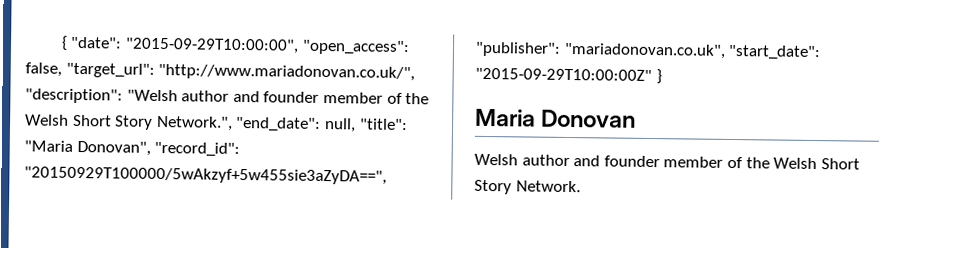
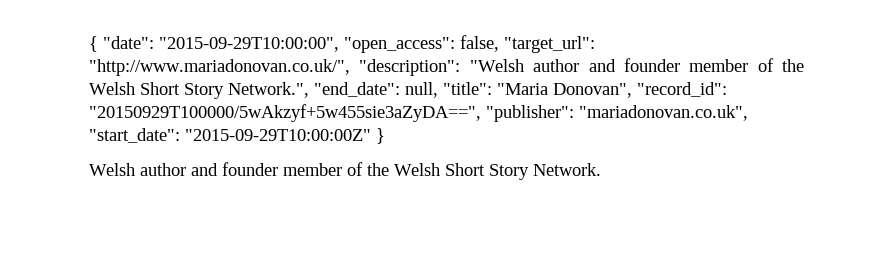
- Maria Donovan

